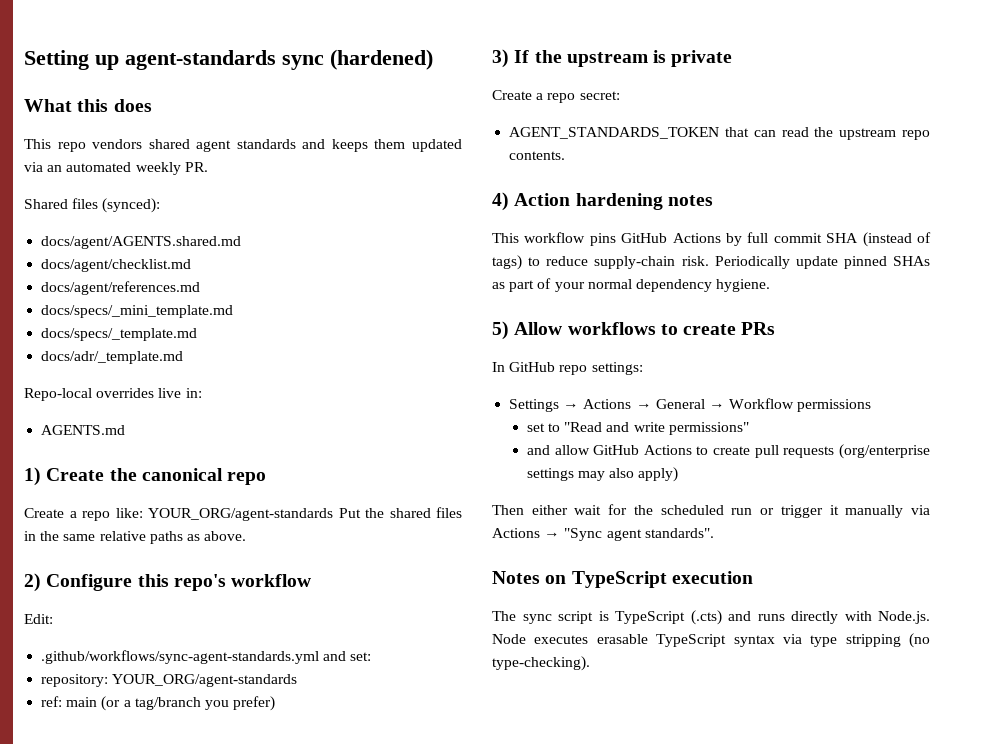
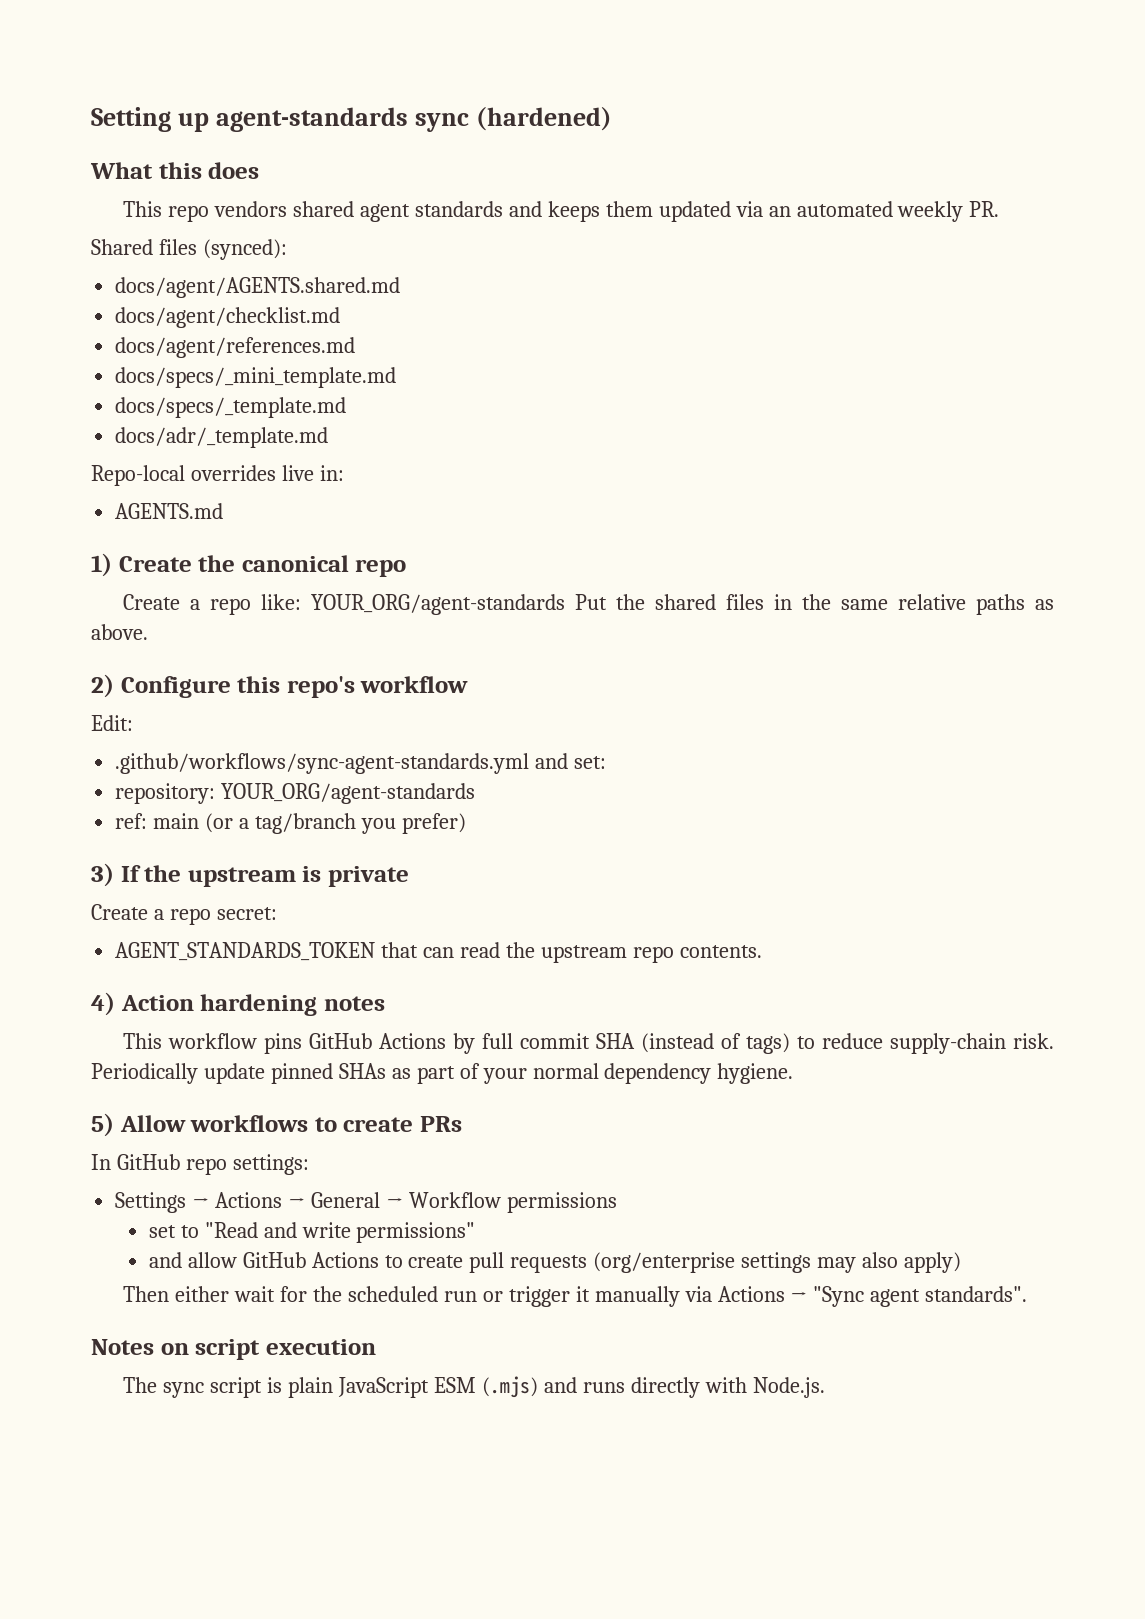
- Notes on TypeScript execution
+ Notes on script execution
- The sync script is TypeScript (.cts) and runs directly with Node.js. Node executes erasable TypeScript syntax via type stripping (no type-checking).
+ The sync script is plain JavaScript ESM (.mjs) and runs directly with Node.js.

